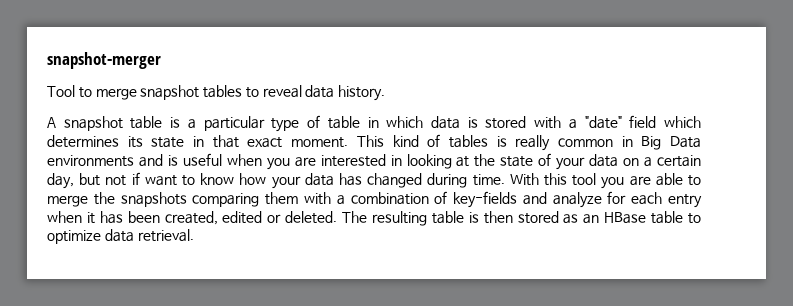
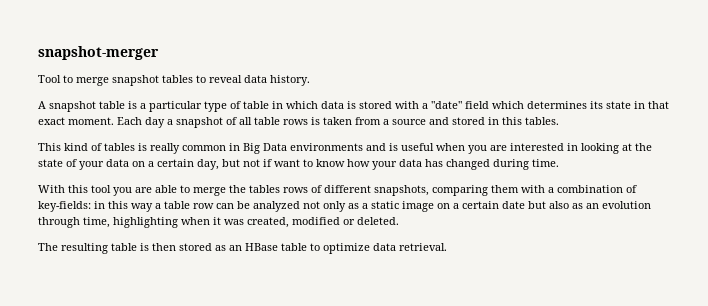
- A snapshot table is a particular type of table in which data is stored with a "date" field which determines its state in that exact moment. This kind of tables is really common in Big Data environments and is useful when you are interested in looking at the state of your data on a certain day, but not if want to know how your data has changed during time. With this tool you are able to merge the snapshots comparing them with a combination of key-fields and analyze for each entry when it has been created, edited or deleted. The resulting table is then stored as an HBase table to optimize data retrieval.
+ A snapshot table is a particular type of table in which data is stored with a "date" field which determines its state in that exact moment. Each day a snapshot of all table rows is taken from a source and stored in this tables.
+ This kind of tables is really common in Big Data environments and is useful when you are interested in looking at the state of your data on a certain day, but not if want to know how your data has changed during time.
+ With this tool you are able to merge the tables rows of different snapshots, comparing them with a combination of key-fields: in this way a table row can be analyzed not only as a static image on a certain date but also as an evolution through time, highlighting when it was created, modified or deleted.
+ The resulting table is then stored as an HBase table to optimize data retrieval.

